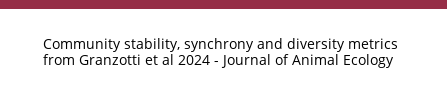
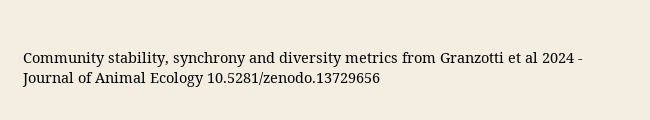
- Community stability, synchrony and diversity metrics from Granzotti et al 2024 - Journal of Animal Ecology
+ Community stability, synchrony and diversity metrics from Granzotti et al 2024 - Journal of Animal Ecology 10.5281/zenodo.13729656

